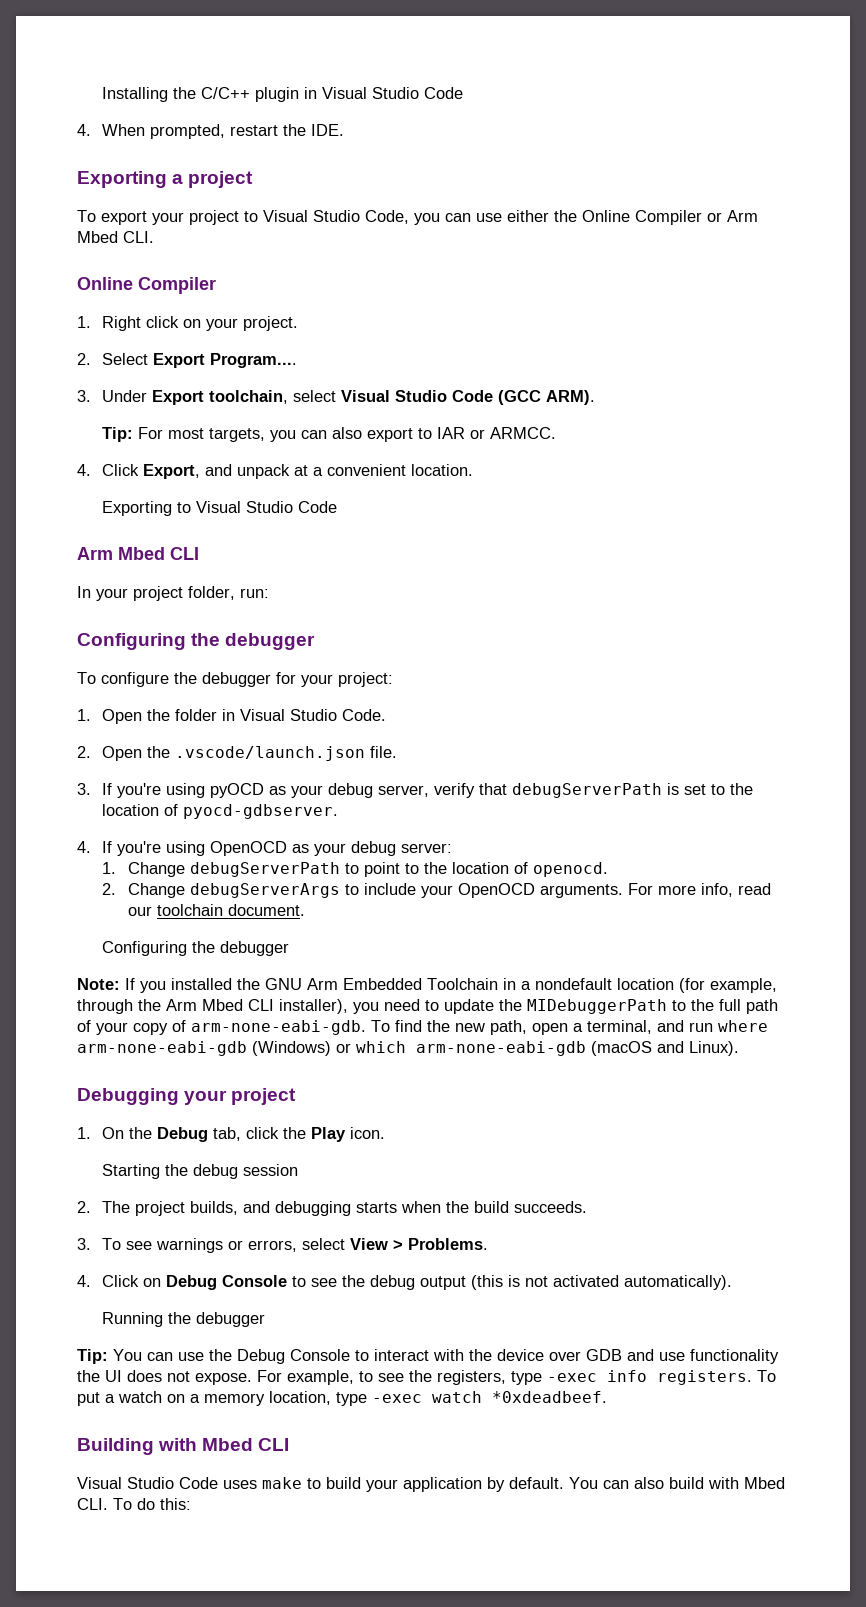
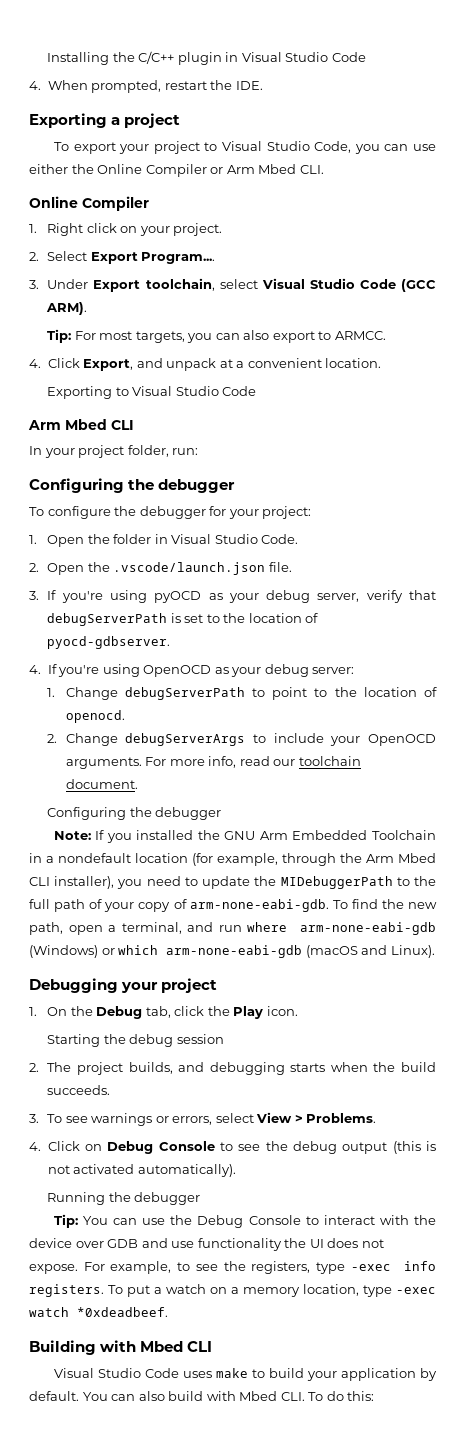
- Tip: For most targets, you can also export to IAR or ARMCC.
+ Tip: For most targets, you can also export to ARMCC.

